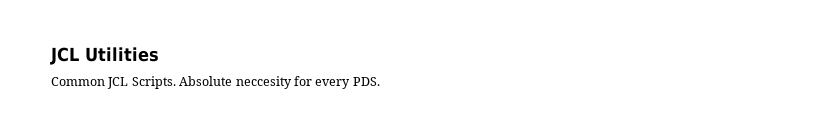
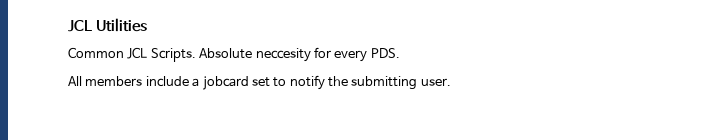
+ All members include a jobcard set to notify the submitting user.

